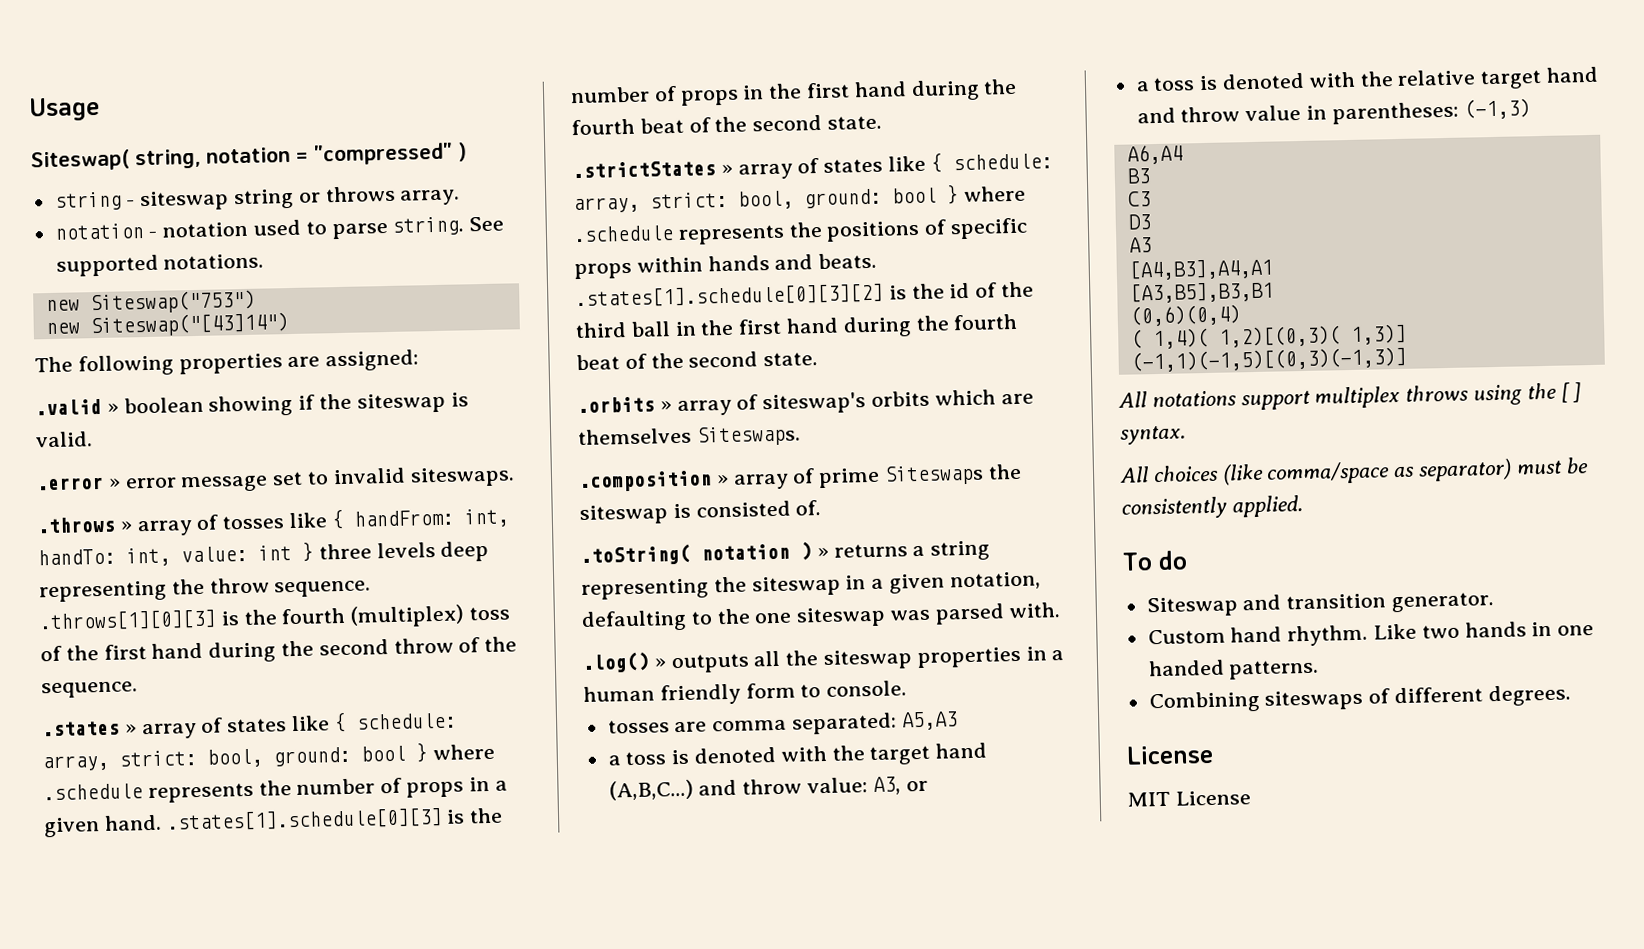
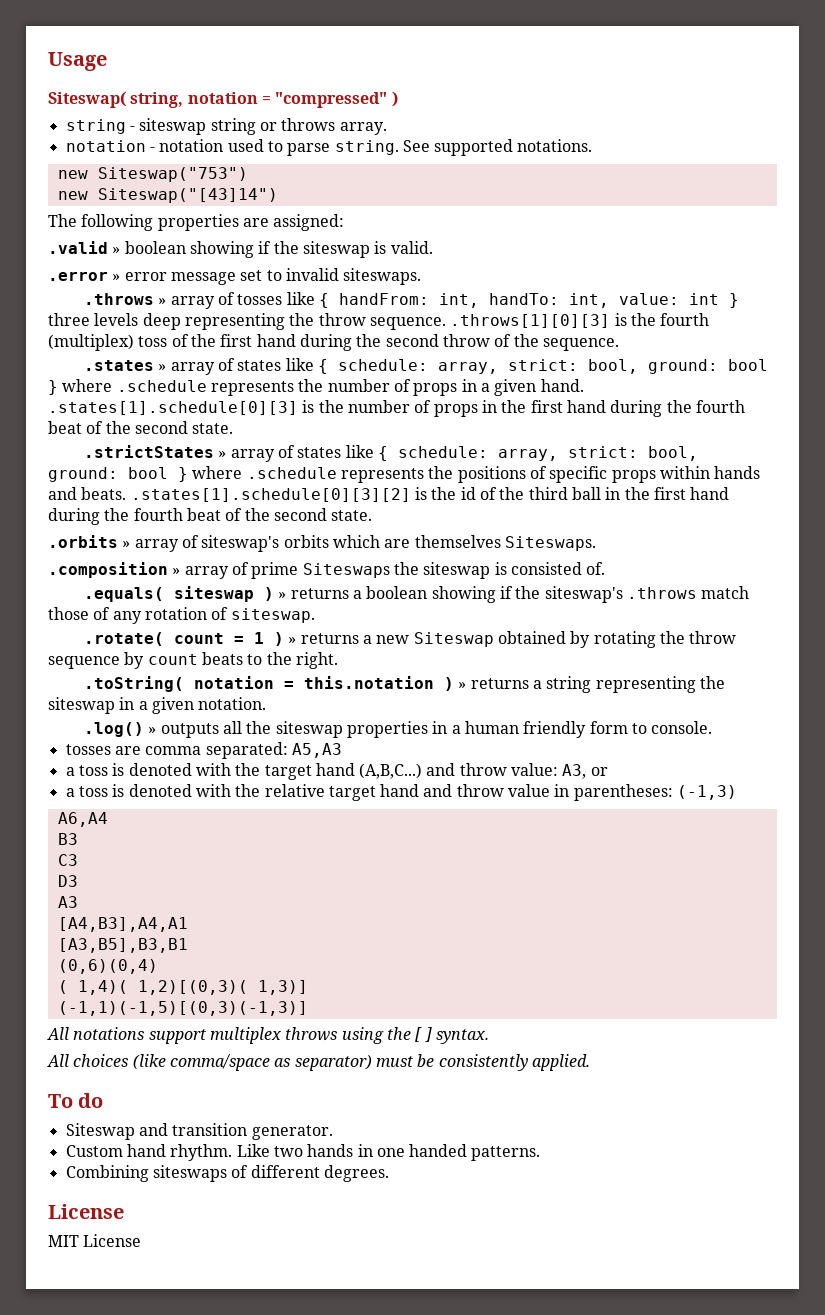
+ .equals( siteswap ) » returns a boolean showing if the siteswap's .throws match those of any rotation of siteswap.
+ .rotate( count = 1 ) » returns a new Siteswap obtained by rotating the throw sequence by count beats to the right.
- .toString( notation ) » returns a string representing the siteswap in a given notation, defaulting to the one siteswap was parsed with.
+ .toString( notation = this.notation ) » returns a string representing the siteswap in a given notation.

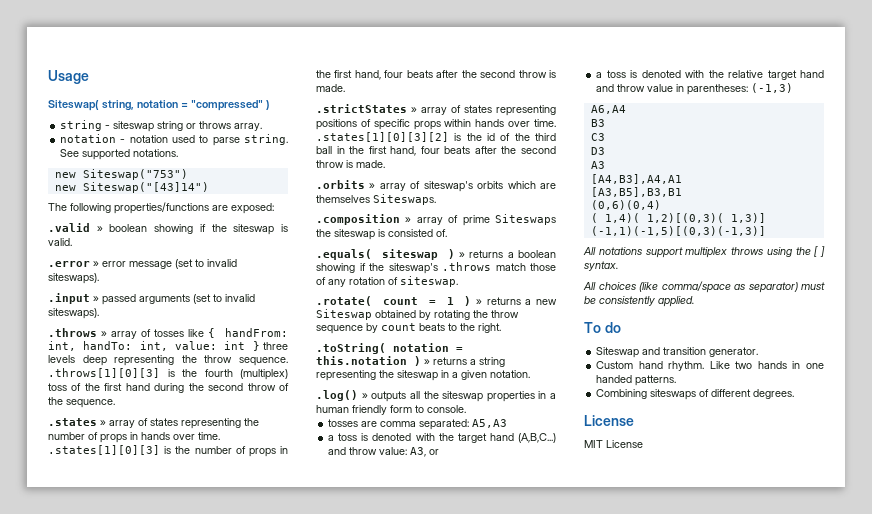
- The following properties are assigned:
+ The following properties/functions are exposed:
- .error » error message set to invalid siteswaps.
+ .error » error message (set to invalid siteswaps).
+ .input » passed arguments (set to invalid siteswaps).
- .states » array of states like { schedule: array, strict: bool, ground: bool } where .schedule represents the number of props in a given hand. .states[1].schedule[0][3] is the number of props in the first hand during the fourth beat of the second state.
+ .states » array of states representing the number of props in hands over time. .states[1][0][3] is the number of props in the first hand, four beats after the second throw is made.
- .strictStates » array of states like { schedule: array, strict: bool, ground: bool } where .schedule represents the positions of specific props within hands and beats. .states[1].schedule[0][3][2] is the id of the third ball in the first hand during the fourth beat of the second state.
+ .strictStates » array of states representing positions of specific props within hands over time. .states[1][0][3][2] is the id of the third ball in the first hand, four beats after the second throw is made.

